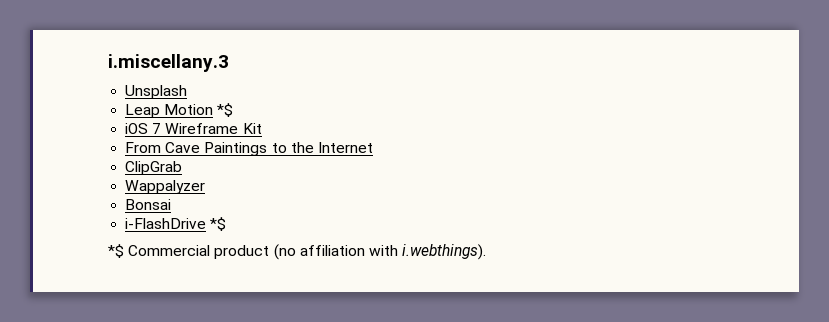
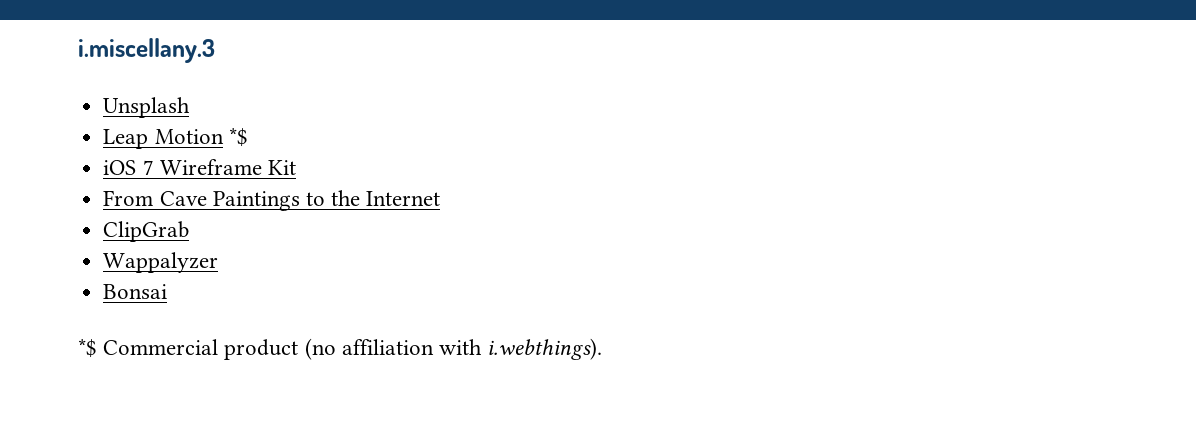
- i-FlashDrive *$

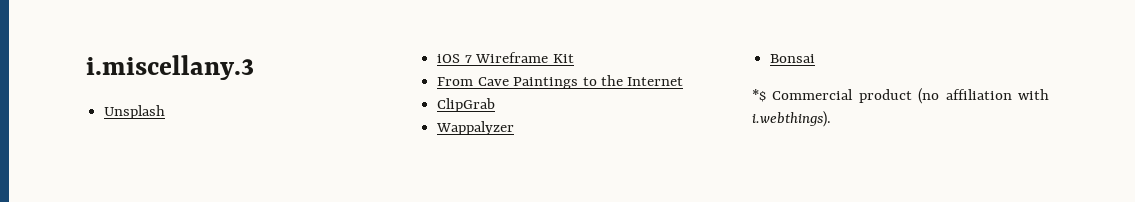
- Leap Motion *$

